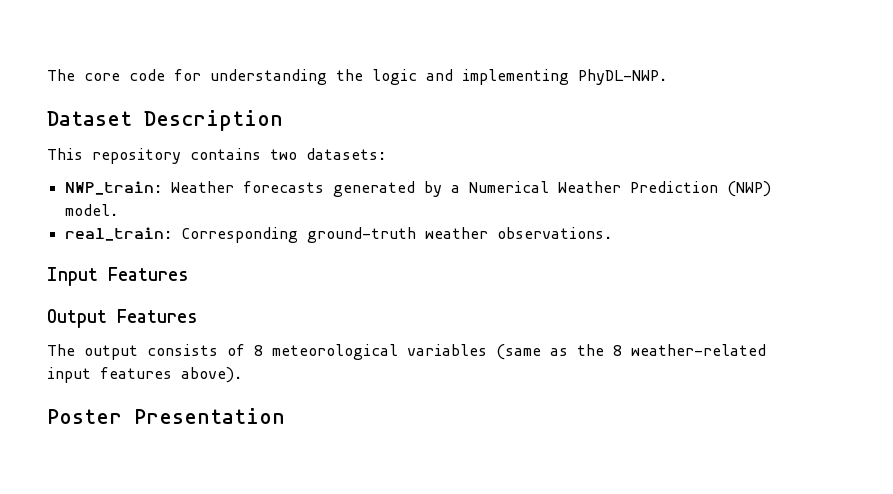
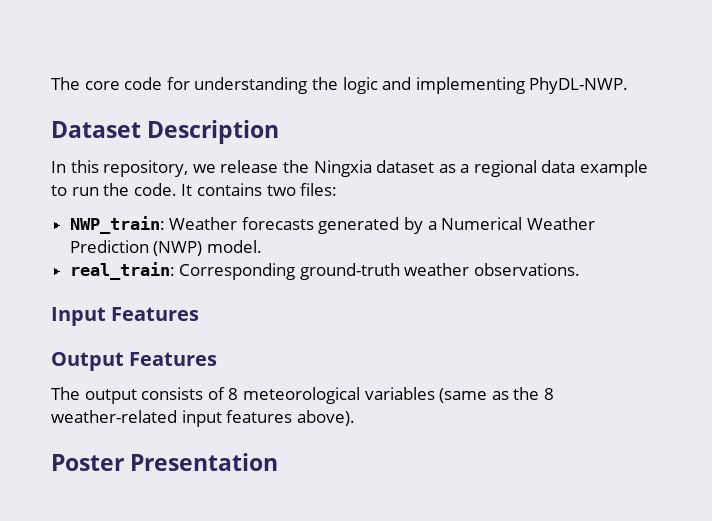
- This repository contains two datasets:
+ In this repository, we release the Ningxia dataset as a regional data example to run the code. It contains two files:

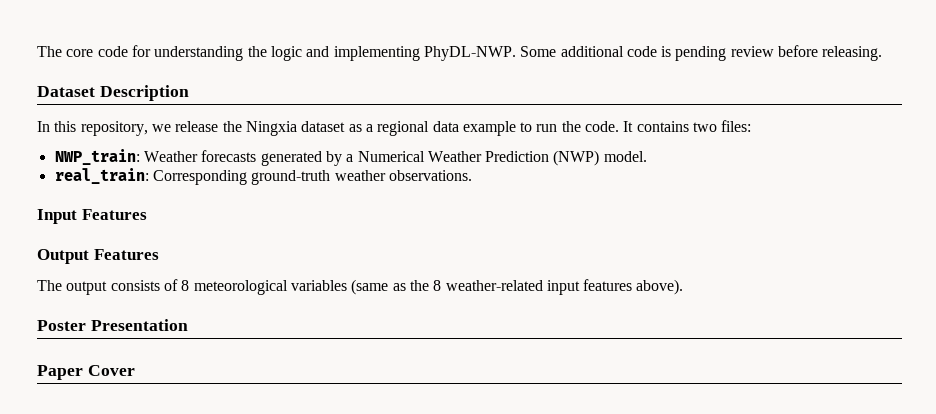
+ Some additional code is pending review before releasing.
+ Paper Cover

